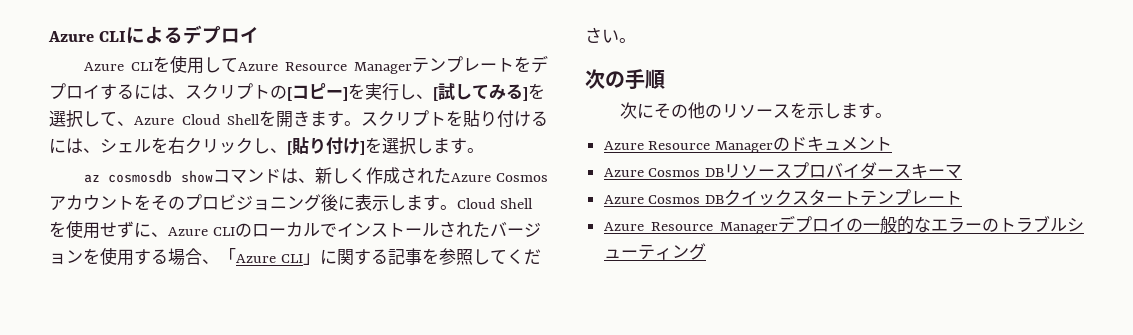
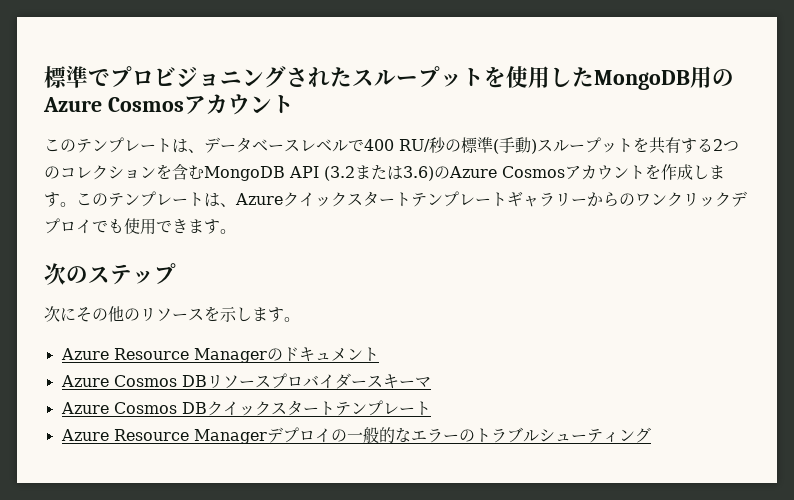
- Azure CLIによるデプロイ
- Azure CLIを使用してAzure Resource Managerテンプレートをデプロイするには、スクリプトの[コピー]を実行し、[試してみる]を選択して、Azure Cloud Shellを開きます。スクリプトを貼り付けるには、シェルを右クリックし、[貼り付け]を選択します。
- az cosmosdb showコマンドは、新しく作成されたAzure Cosmosアカウントをそのプロビジョニング後に表示します。Cloud Shellを使用せずに、Azure CLIのローカルでインストールされたバージョンを使用する場合、「Azure CLI」に関する記事を参照してください。
+ 標準でプロビジョニングされたスループットを使用したMongoDB用のAzure Cosmosアカウント
+ このテンプレートは、データベースレベルで400 RU/秒の標準(手動)スループットを共有する2つのコレクションを含むMongoDB API (3.2または3.6)のAzure Cosmosアカウントを作成します。このテンプレートは、Azureクイックスタートテンプレートギャラリーからのワンクリックデプロイでも使用できます。
- 次の手順
+ 次のステップ

